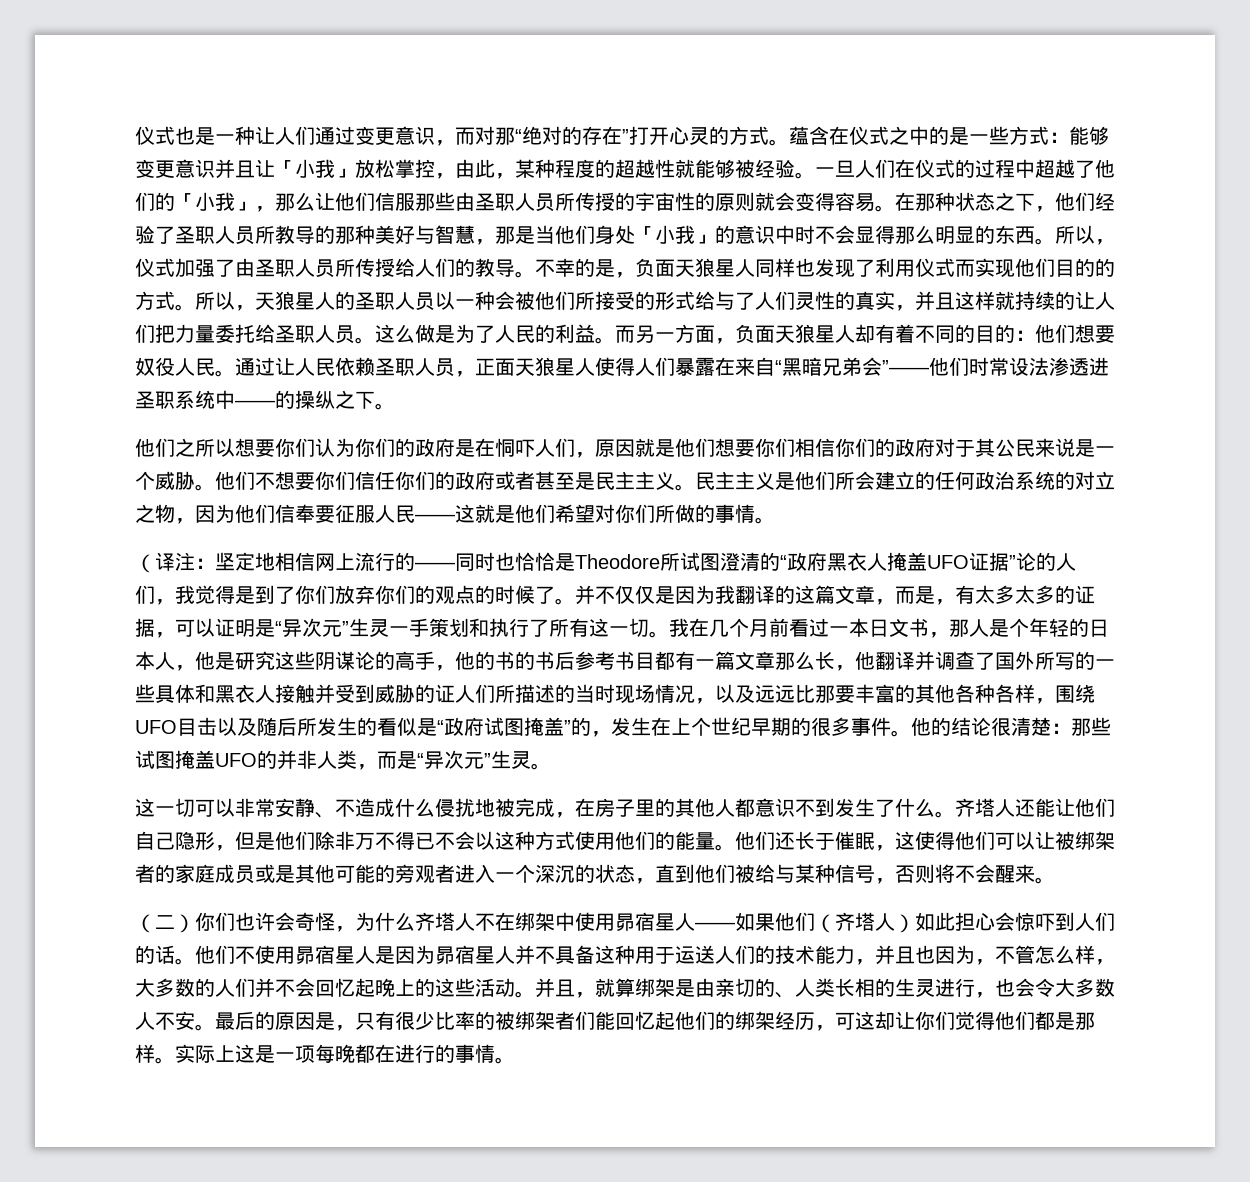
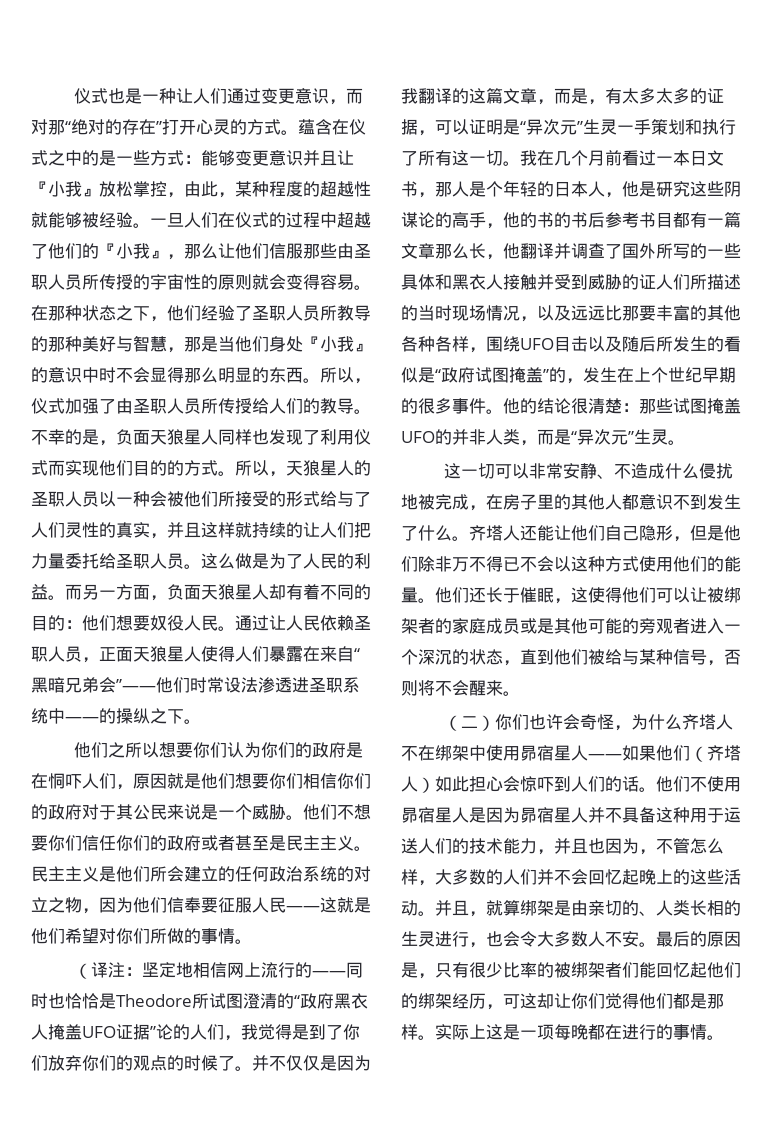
- 蕴含在仪式之中的是一些方式：能够变更意识并且让「小我」放松掌控，由此，某种程度的超越性就能够被经验。
+ 蕴含在仪式之中的是一些方式：能够变更意识并且让『小我』放松掌控，由此，某种程度的超越性就能够被经验。
- 一旦人们在仪式的过程中超越了他们的「小我」，那么让他们信服那些由圣职人员所传授的宇宙性的原则就会变得容易。
+ 一旦人们在仪式的过程中超越了他们的『小我』，那么让他们信服那些由圣职人员所传授的宇宙性的原则就会变得容易。
- 在那种状态之下，他们经验了圣职人员所教导的那种美好与智慧，那是当他们身处「小我」的意识中时不会显得那么明显的东西。
+ 在那种状态之下，他们经验了圣职人员所教导的那种美好与智慧，那是当他们身处『小我』的意识中时不会显得那么明显的东西。

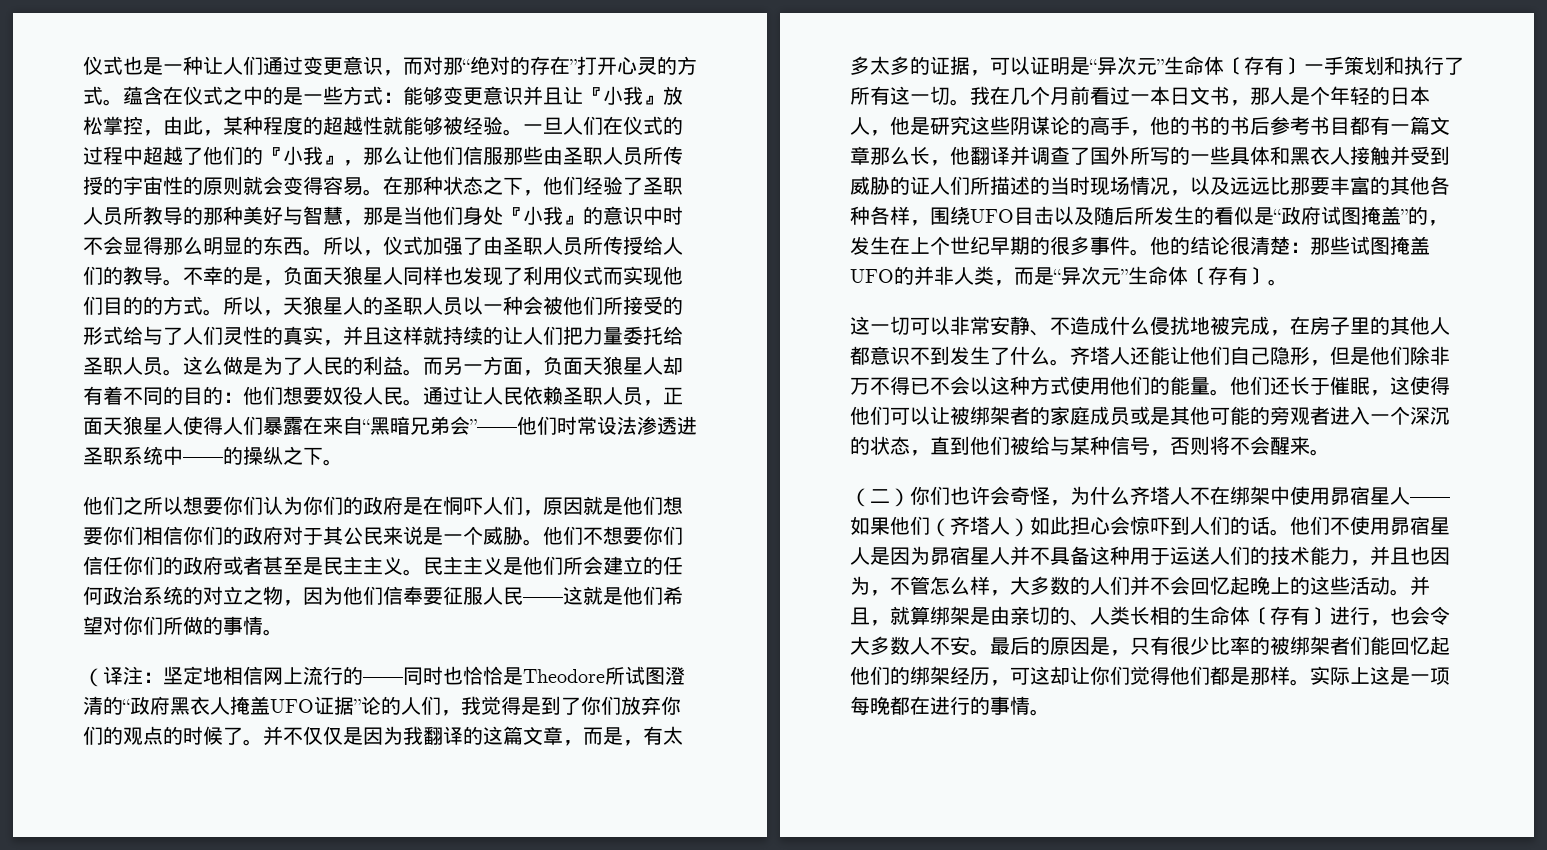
- 并不仅仅是因为我翻译的这篇文章，而是，有太多太多的证据，可以证明是“异次元”生灵一手策划和执行了所有这一切。
+ 并不仅仅是因为我翻译的这篇文章，而是，有太多太多的证据，可以证明是“异次元”生命体〔存有〕一手策划和执行了所有这一切。
- 他的结论很清楚：那些试图掩盖UFO的并非人类，而是“异次元”生灵。
+ 他的结论很清楚：那些试图掩盖UFO的并非人类，而是“异次元”生命体〔存有〕。
- 并且，就算绑架是由亲切的、人类长相的生灵进行，也会令大多数人不安。
+ 并且，就算绑架是由亲切的、人类长相的生命体〔存有〕进行，也会令大多数人不安。

